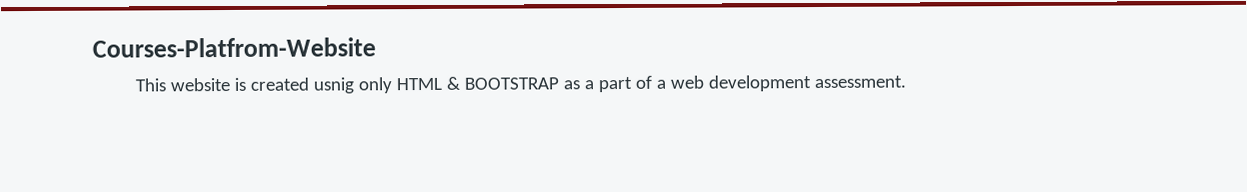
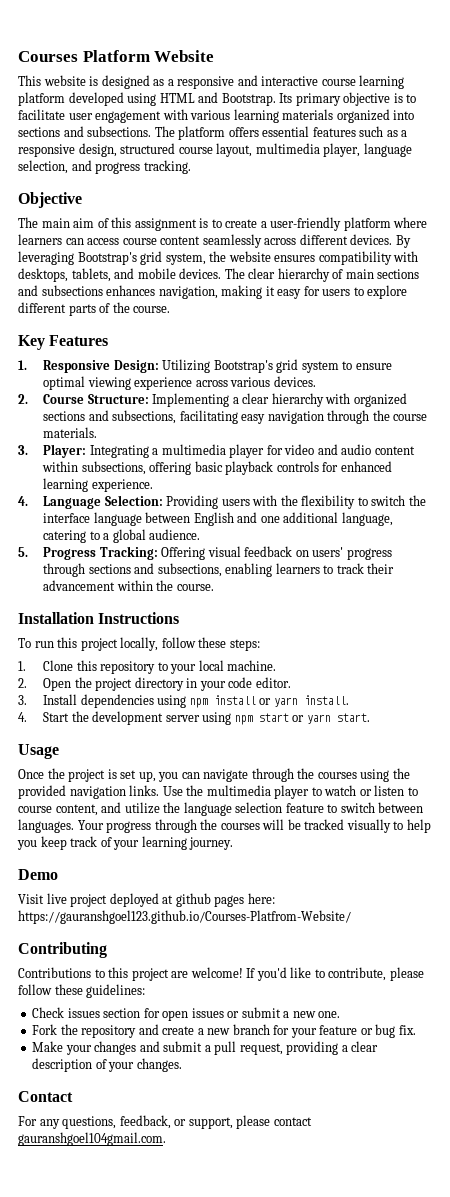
- Courses-Platfrom-Website
+ Courses Platform Website
- This website is created usnig only HTML & BOOTSTRAP as a part of a web development assessment.
+ This website is designed as a responsive and interactive course learning platform developed using HTML and Bootstrap. Its primary objective is to facilitate user engagement with various learning materials organized into sections and subsections. The platform offers essential features such as a responsive design, structured course layout, multimedia player, language selection, and progress tracking.
+ Objective
+ The main aim of this assignment is to create a user-friendly platform where learners can access course content seamlessly across different devices. By leveraging Bootstrap's grid system, the website ensures compatibility with desktops, tablets, and mobile devices. The clear hierarchy of main sections and subsections enhances navigation, making it easy for users to explore different parts of the course.
+ Key Features
+ 1. Responsive Design: Utilizing Bootstrap's grid system to ensure optimal viewing experience across various devices.
+ 2. Course Structure: Implementing a clear hierarchy with organized sections and subsections, facilitating easy navigation through the course materials.
+ 3. Player: Integrating a multimedia player for video and audio content within subsections, offering basic playback controls for enhanced learning experience.
+ 4. Language Selection: Providing users with the flexibility to switch the interface language between English and one additional language, catering to a global audience.
+ 5. Progress Tracking: Offering visual feedback on users' progress through sections and subsections, enabling learners to track their advancement within the course.
+ Installation Instructions
+ To run this project locally, follow these steps:
+ 1. Clone this repository to your local machine.
+ 2. Open the project directory in your code editor.
+ 3. Install dependencies using npm install or yarn install.
+ 4. Start the development server using npm start or yarn start.
+ Usage
+ Once the project is set up, you can navigate through the courses using the provided navigation links. Use the multimedia player to watch or listen to course content, and utilize the language selection feature to switch between languages. Your progress through the courses will be tracked visually to help you keep track of your learning journey.
+ Demo
+ Visit live project deployed at github pages here: https://gauranshgoel123.github.io/Courses-Platfrom-Website/
+ Contributing
+ Contributions to this project are welcome! If you'd like to contribute, please follow these guidelines:
+ Check issues section for open issues or submit a new one.
+ Fork the repository and create a new branch for your feature or bug fix.
+ Make your changes and submit a pull request, providing a clear description of your changes.
+ Contact
+ For any questions, feedback, or support, please contact gauranshgoel104gmail.com.

